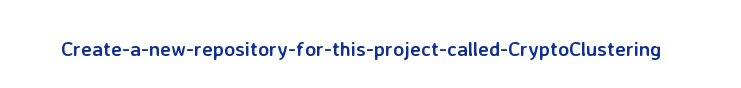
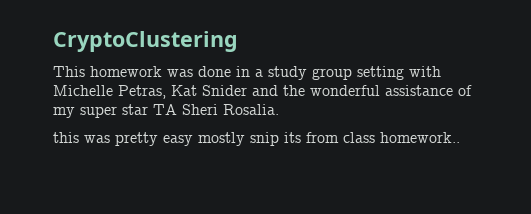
- Create-a-new-repository-for-this-project-called-CryptoClustering
+ CryptoClustering
+ This homework was done in a study group setting with Michelle Petras, Kat Snider and the wonderful assistance of my super star TA Sheri Rosalia.
+ this was pretty easy mostly snip its from class homework..

